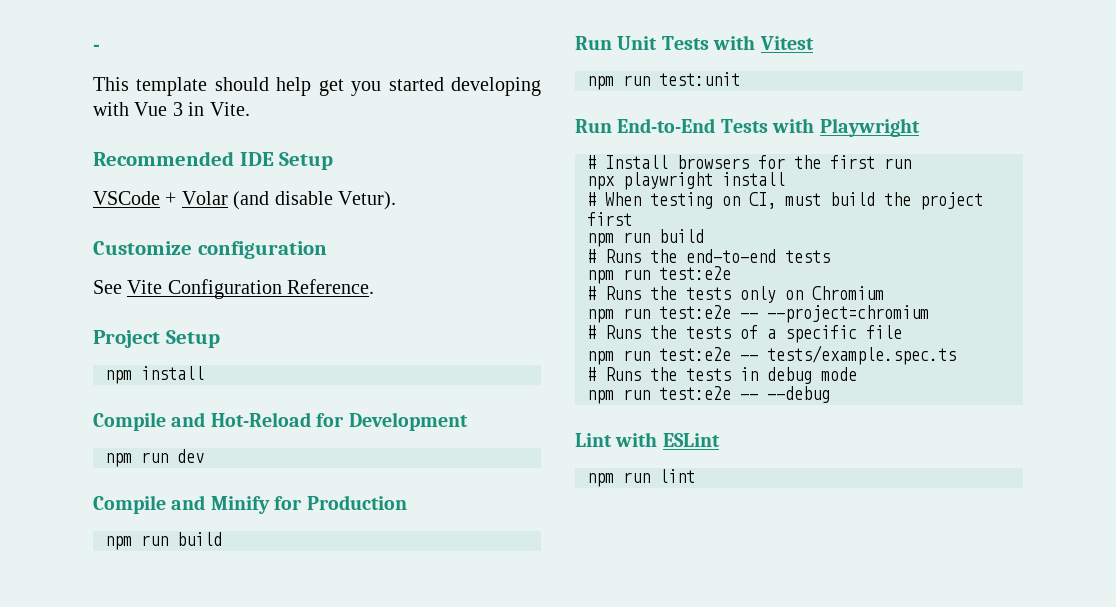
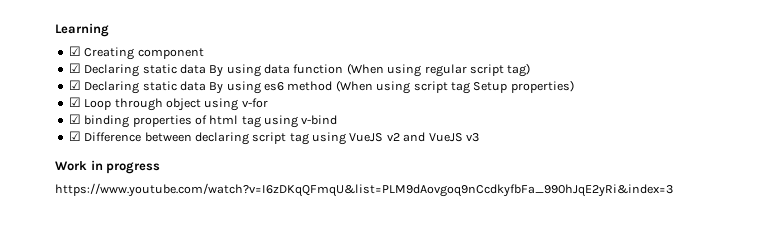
- -
- This template should help get you started developing with Vue 3 in Vite.
- Recommended IDE Setup
- VSCode + Volar (and disable Vetur).
- Customize configuration
- See Vite Configuration Reference.
- Project Setup
- npm install
- Compile and Hot-Reload for Development
- npm run dev
- Compile and Minify for Production
- npm run build
- Run Unit Tests with Vitest
- npm run test:unit
- Run End-to-End Tests with Playwright
- # Install browsers for the first run
- npx playwright install
- # When testing on CI, must build the project first
- npm run build
- # Runs the end-to-end tests
- npm run test:e2e
- # Runs the tests only on Chromium
- npm run test:e2e -- --project=chromium
- # Runs the tests of a specific file
- npm run test:e2e -- tests/example.spec.ts
- # Runs the tests in debug mode
- npm run test:e2e -- --debug
- Lint with ESLint
- npm run lint
+ Learning
+ ☑ Creating component
+ ☑ Declaring static data By using data function (When using regular script tag)
+ ☑ Declaring static data By using es6 method (When using script tag Setup properties)
+ ☑ Loop through object using v-for
+ ☑ binding properties of html tag using v-bind
+ ☑ Difference between declaring script tag using VueJS v2 and VueJS v3
+ Work in progress
+ https://www.youtube.com/watch?v=I6zDKqQFmqU&list=PLM9dAovgoq9nCcdkyfbFa_990hJqE2yRi&index=3

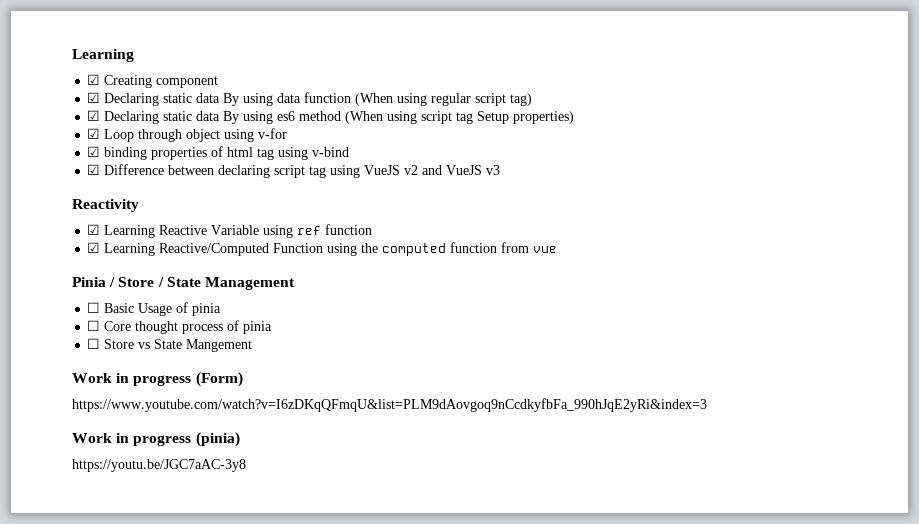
- Work in progress
+ Reactivity
+ ☑ Learning Reactive Variable using ref function
+ ☑ Learning Reactive/Computed Function using the computed function from vue
+ Pinia / Store / State Management
+ ☐ Basic Usage of pinia
+ ☐ Core thought process of pinia
+ ☐ Store vs State Mangement
+ Work in progress (Form)
+ Work in progress (pinia)
+ https://youtu.be/JGC7aAC-3y8

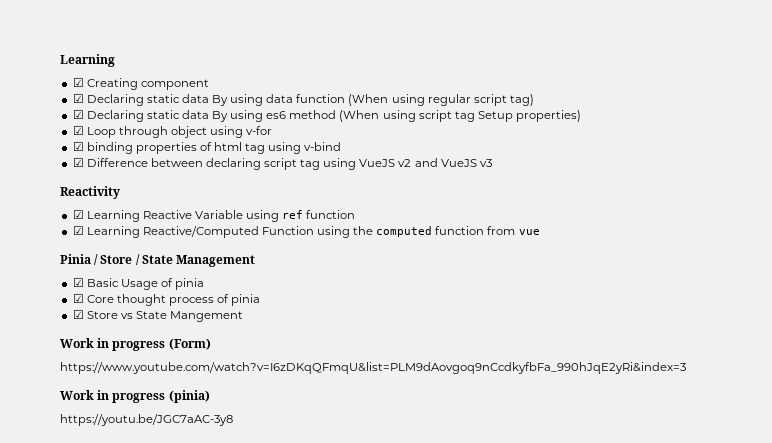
- ☐ Basic Usage of pinia
+ ☑ Basic Usage of pinia
- ☐ Core thought process of pinia
+ ☑ Core thought process of pinia
- ☐ Store vs State Mangement
+ ☑ Store vs State Mangement

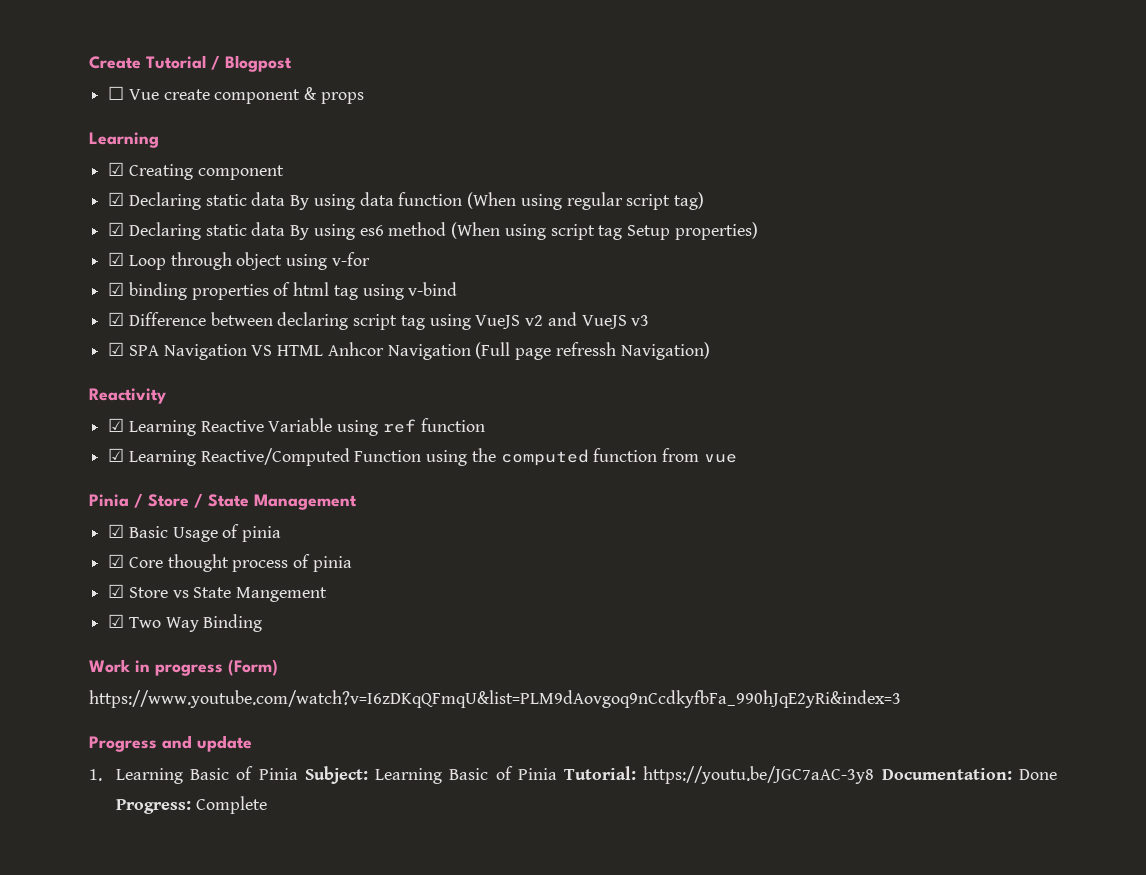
+ Create Tutorial / Blogpost
+ ☐ Vue create component & props
+ ☑ SPA Navigation VS HTML Anhcor Navigation (Full page refressh Navigation)
+ ☑ Two Way Binding
- Work in progress (pinia)
- https://youtu.be/JGC7aAC-3y8
+ Progress and update
+ 1. Learning Basic of Pinia Subject: Learning Basic of Pinia Tutorial: https://youtu.be/JGC7aAC-3y8 Documentation: Done Progress: Complete

